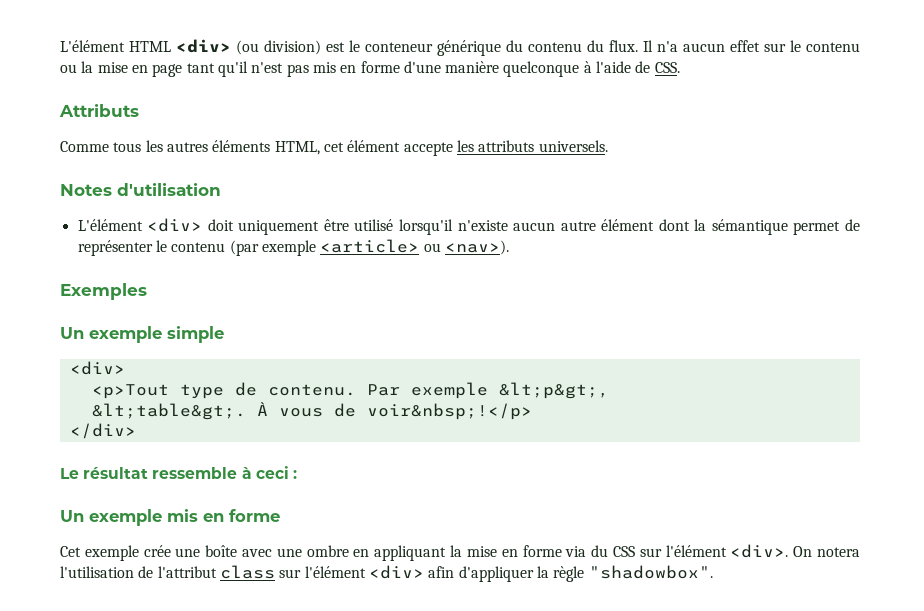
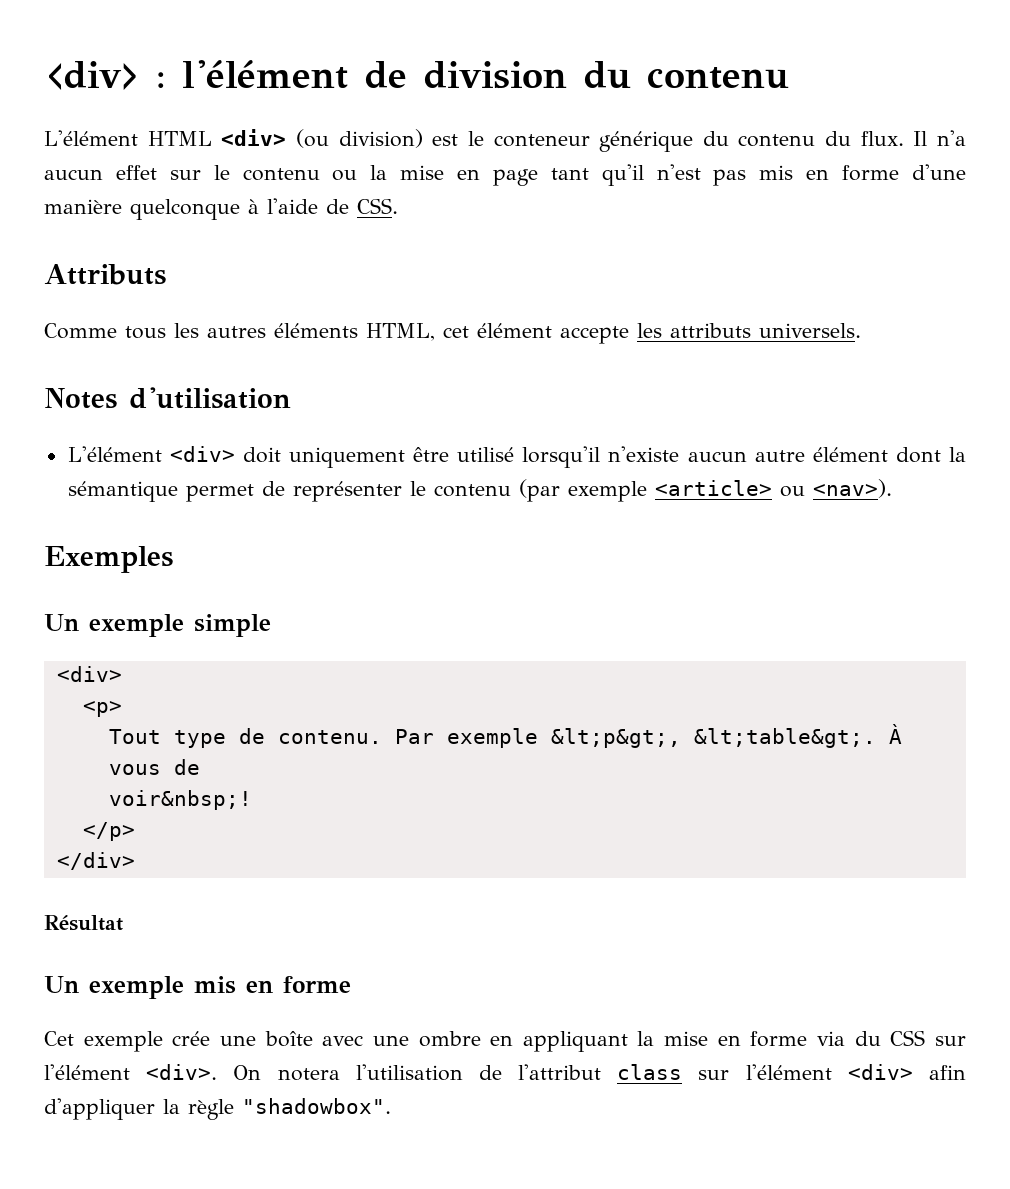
+ <div> : l'élément de division du contenu
- <p>Tout type de contenu.
+ <p>
+ Tout type de contenu.
- Par exemple &lt;p&gt;,
- &lt;table&gt;.
+ Par exemple &lt;p&gt;, &lt;table&gt;.
- À vous de voir&nbsp;!</p>
+ À vous de
+ voir&nbsp;!
+ </p>
- Le résultat ressemble à ceci :
+ Résultat

